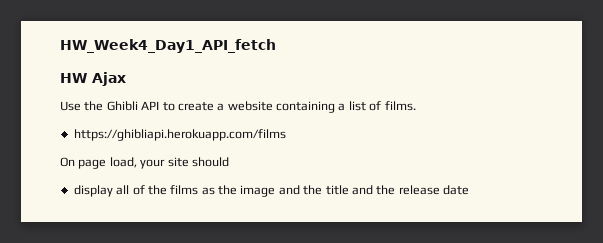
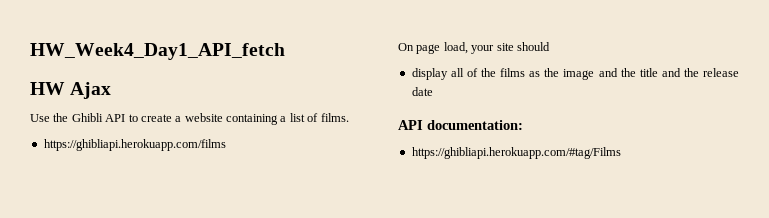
+ API documentation:
+ https://ghibliapi.herokuapp.com/#tag/Films

